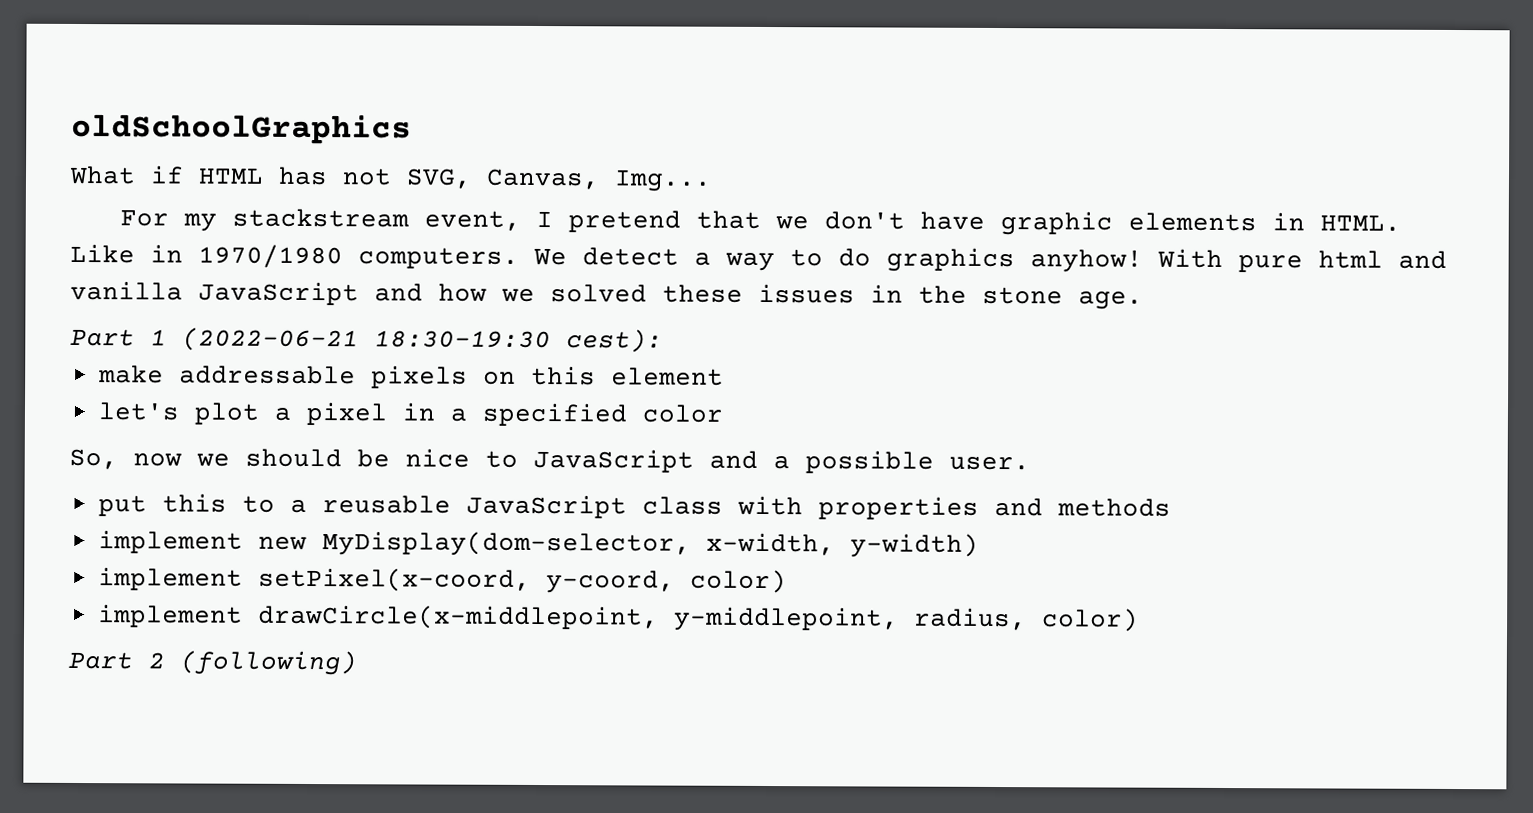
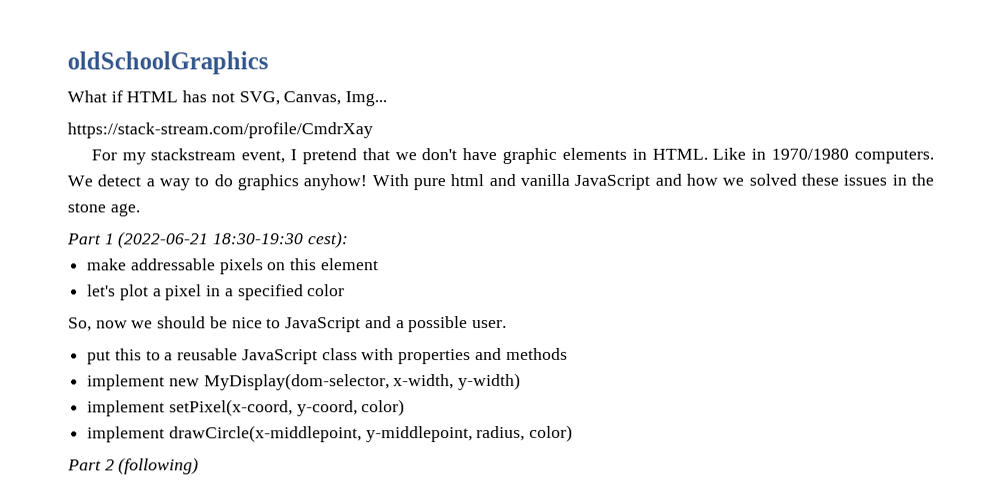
+ https://stack-stream.com/profile/CmdrXay

